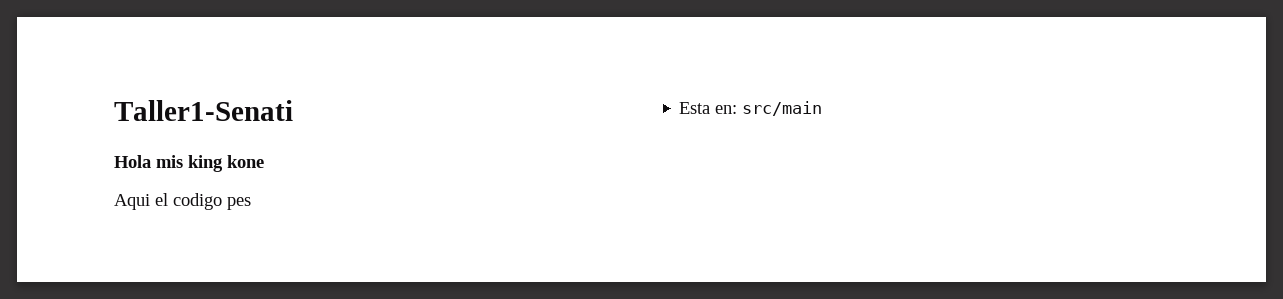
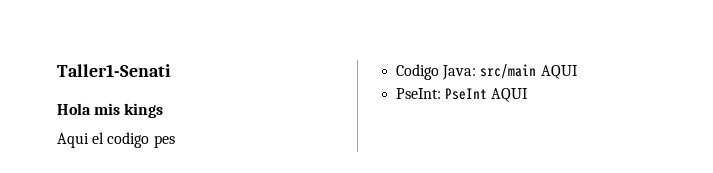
- Hola mis king kone
+ Hola mis kings
- Esta en: src/main
+ Codigo Java: src/main AQUI
+ PseInt: PseInt AQUI

